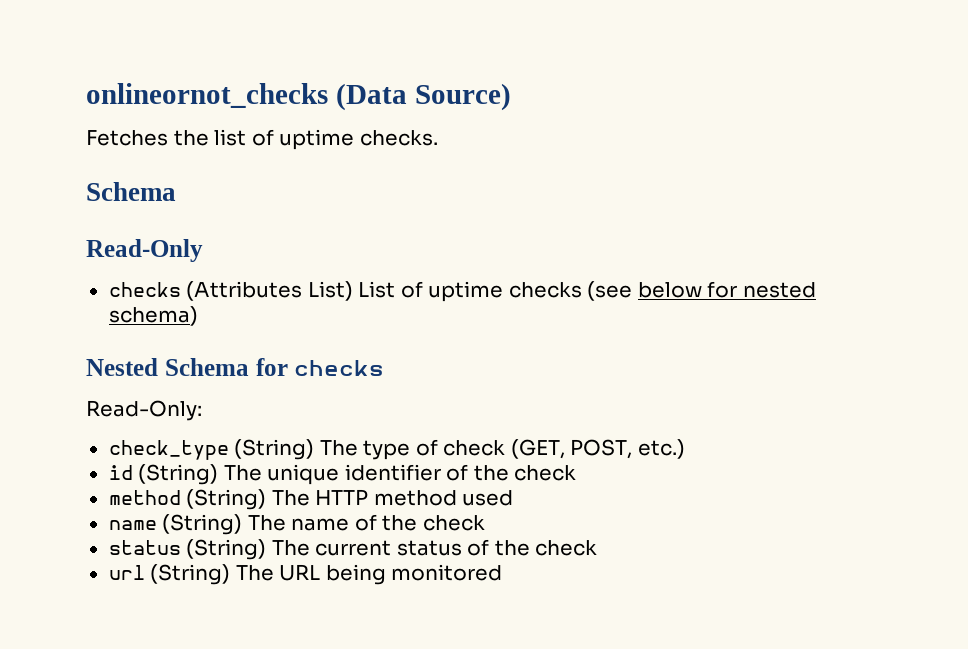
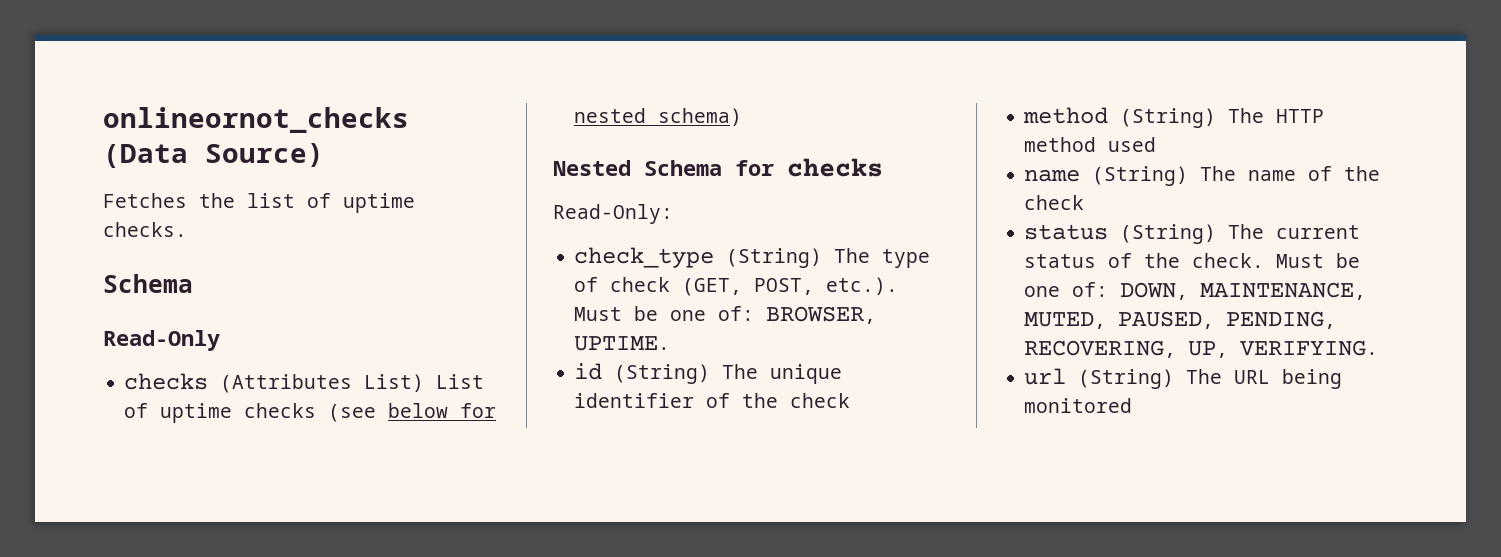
- check_type (String) The type of check (GET, POST, etc.)
+ check_type (String) The type of check (GET, POST, etc.). Must be one of: BROWSER, UPTIME.
- status (String) The current status of the check
+ status (String) The current status of the check. Must be one of: DOWN, MAINTENANCE, MUTED, PAUSED, PENDING, RECOVERING, UP, VERIFYING.

